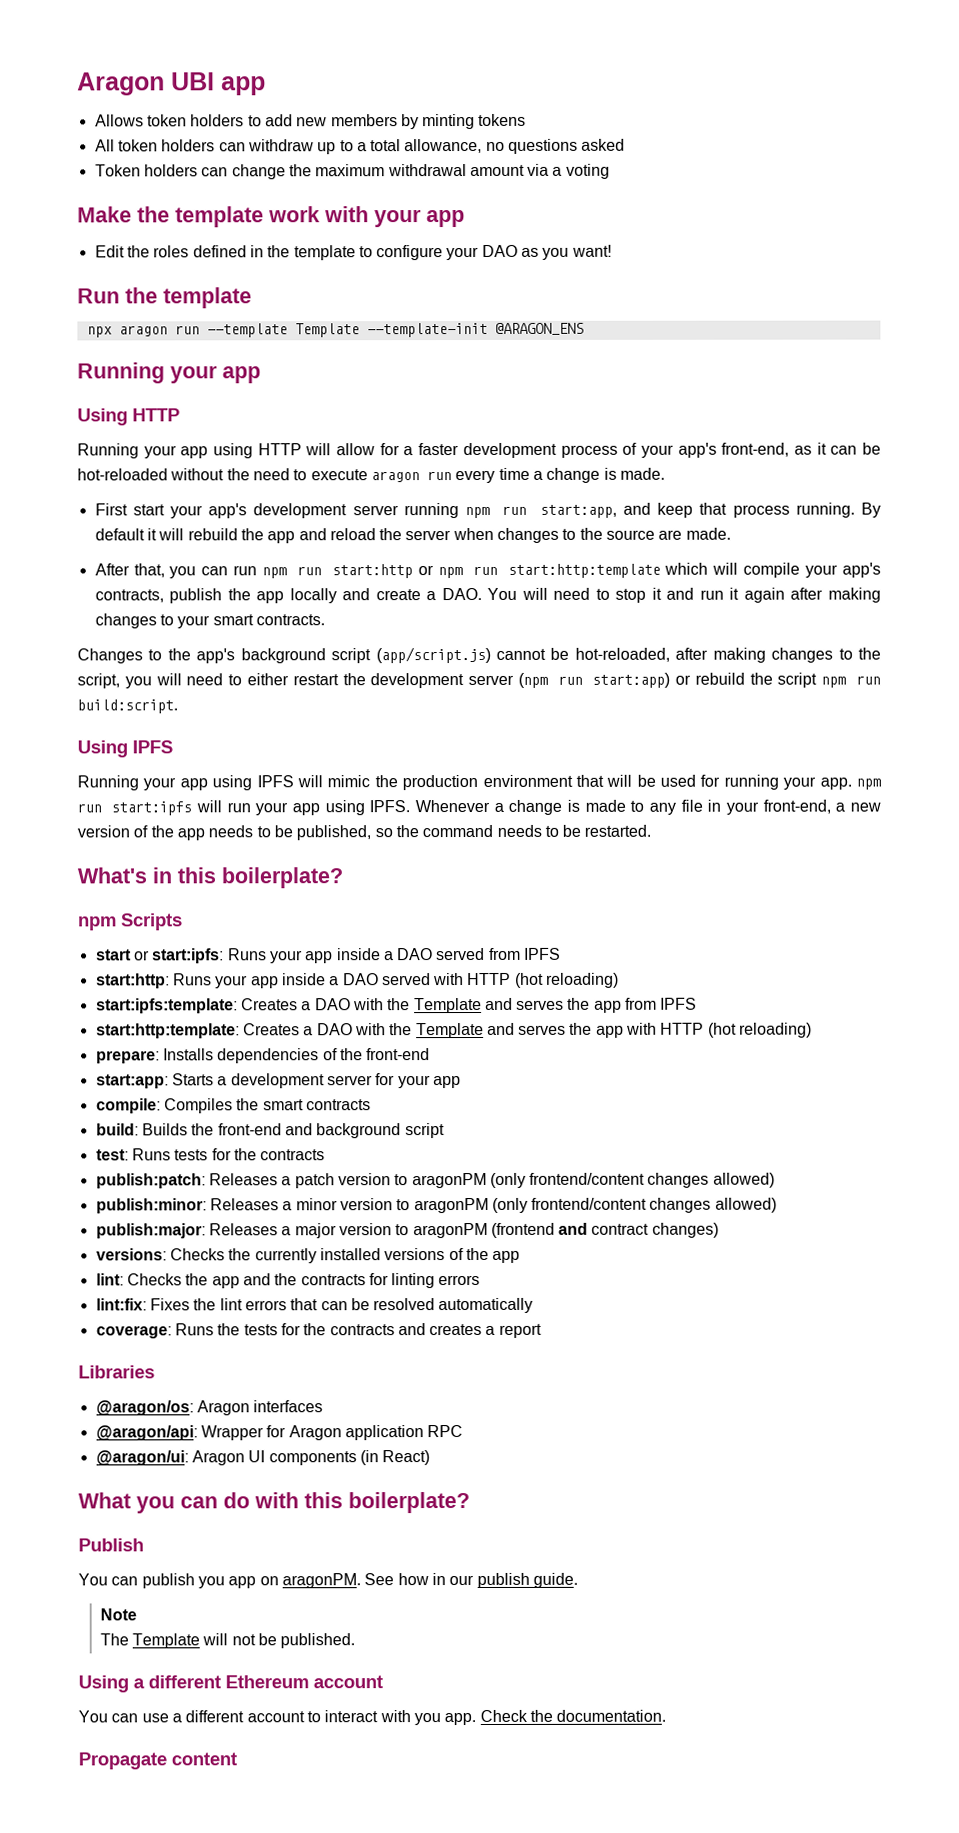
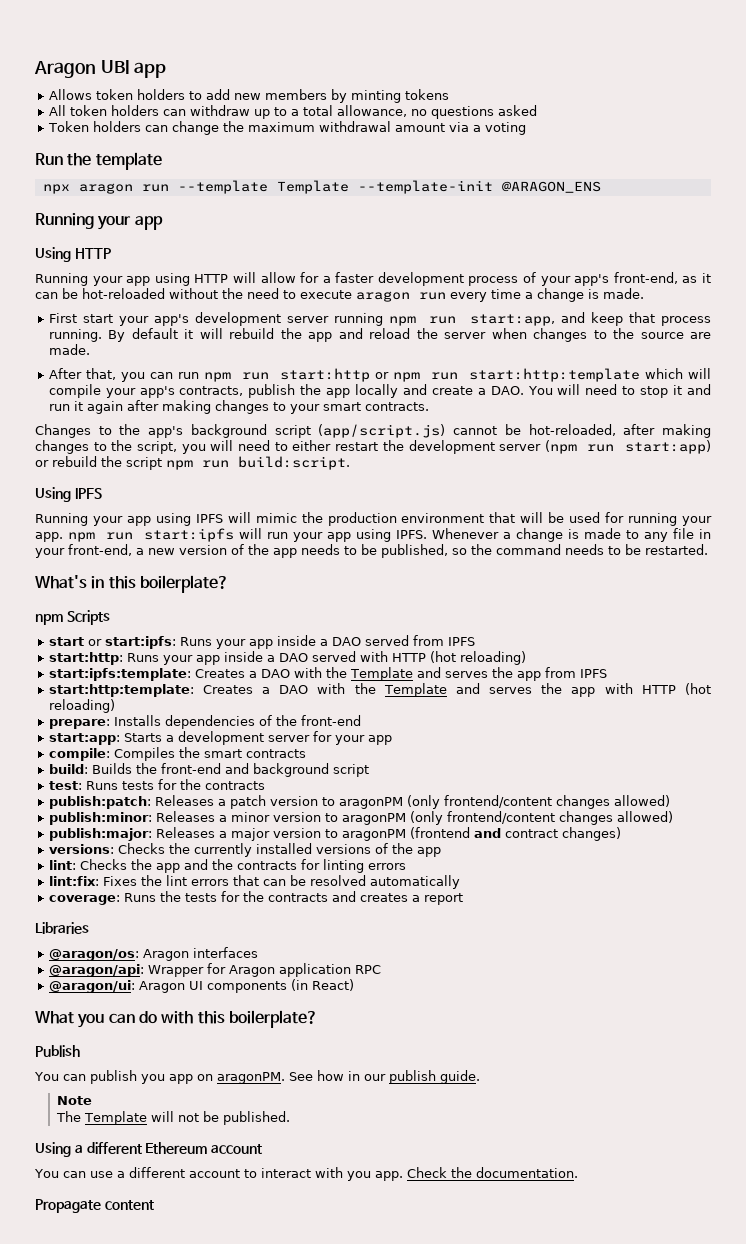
- Make the template work with your app
- Edit the roles defined in the template to configure your DAO as you want!

